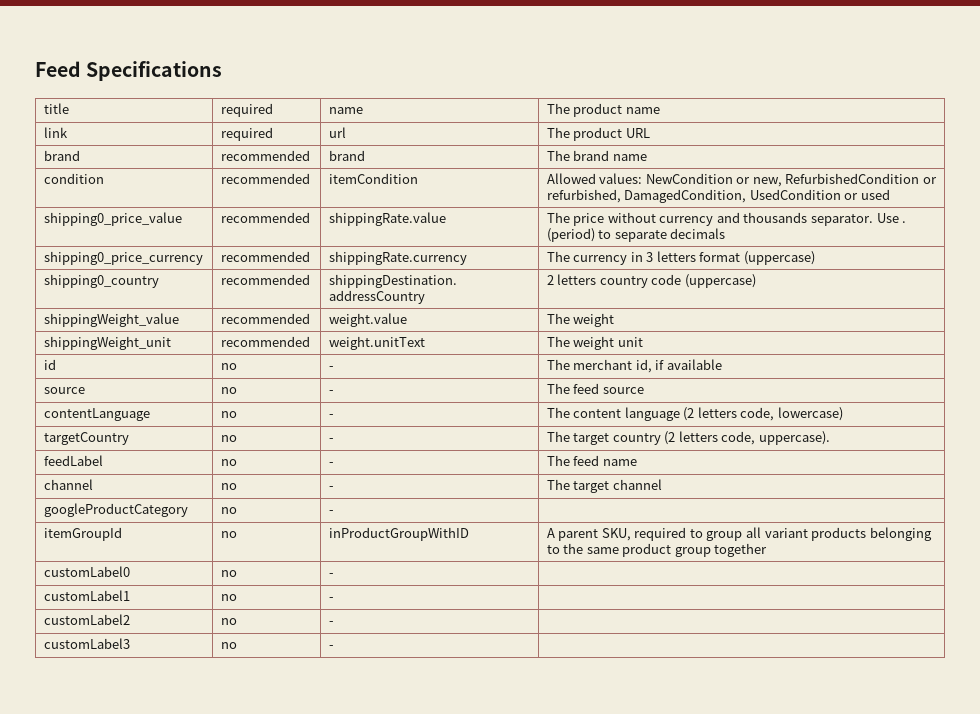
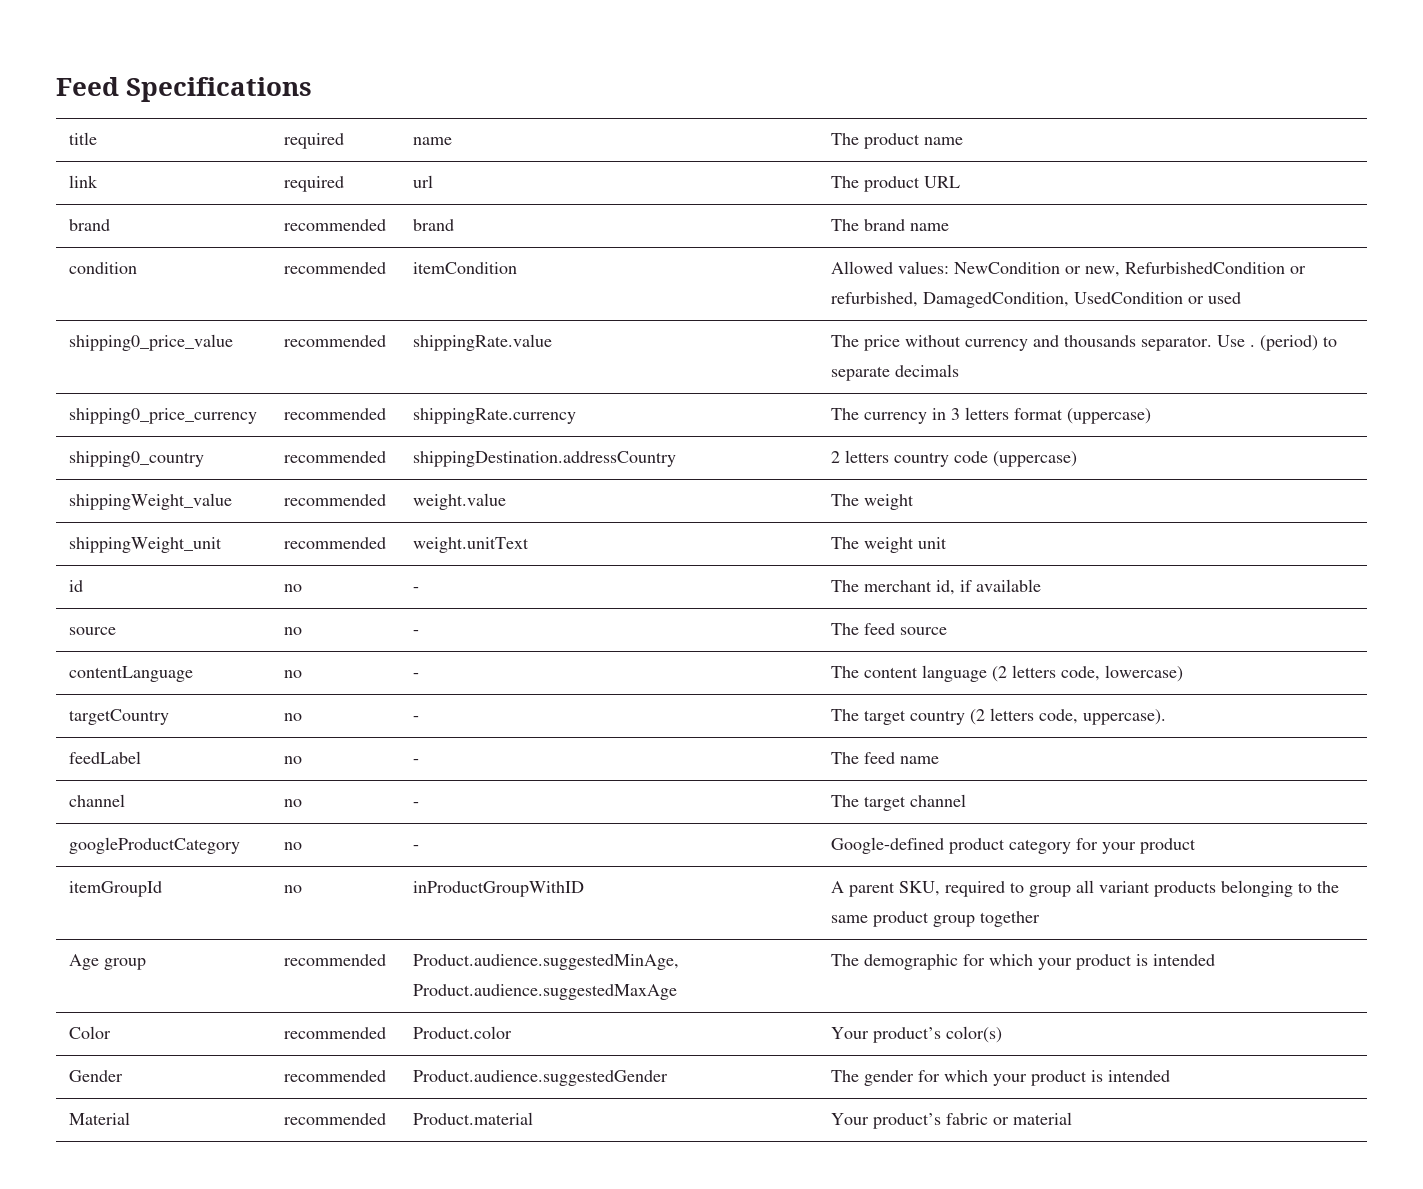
- googleProductCategory | no | - |
+ googleProductCategory | no | - | Google-defined product category for your product
- customLabel0 | no | - |
- customLabel1 | no | - |
- customLabel2 | no | - |
- customLabel3 | no | - |
+ Age group | recommended | Product.audience.suggestedMinAge, Product.audience.suggestedMaxAge | The demographic for which your product is intended
+ Color | recommended | Product.color | Your product’s color(s)
+ Gender | recommended | Product.audience.suggestedGender | The gender for which your product is intended
+ Material | recommended | Product.material | Your product’s fabric or material

